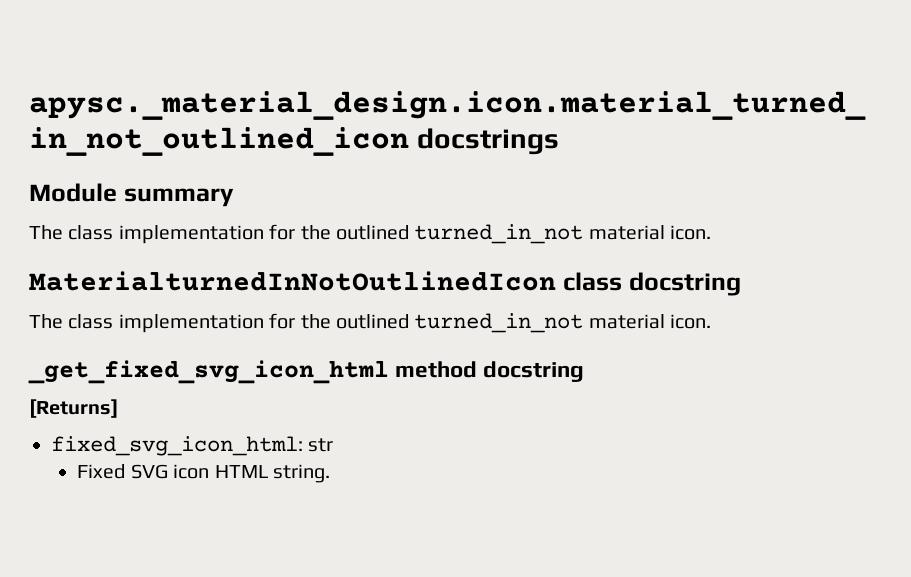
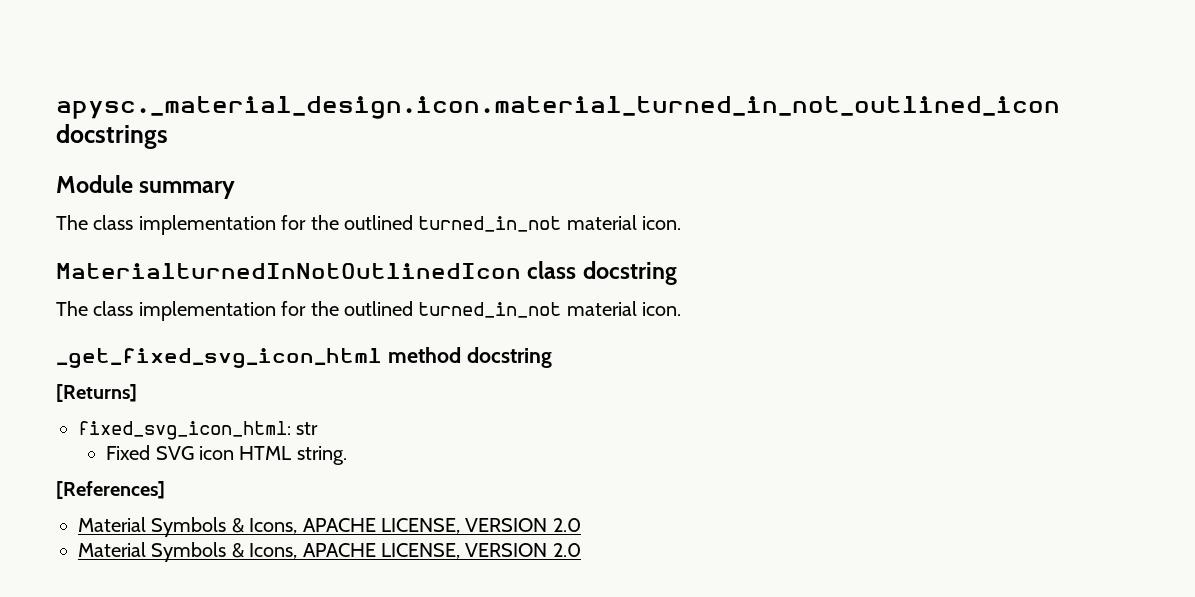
+ [References]
+ Material Symbols & Icons, APACHE LICENSE, VERSION 2.0
+ Material Symbols & Icons, APACHE LICENSE, VERSION 2.0

